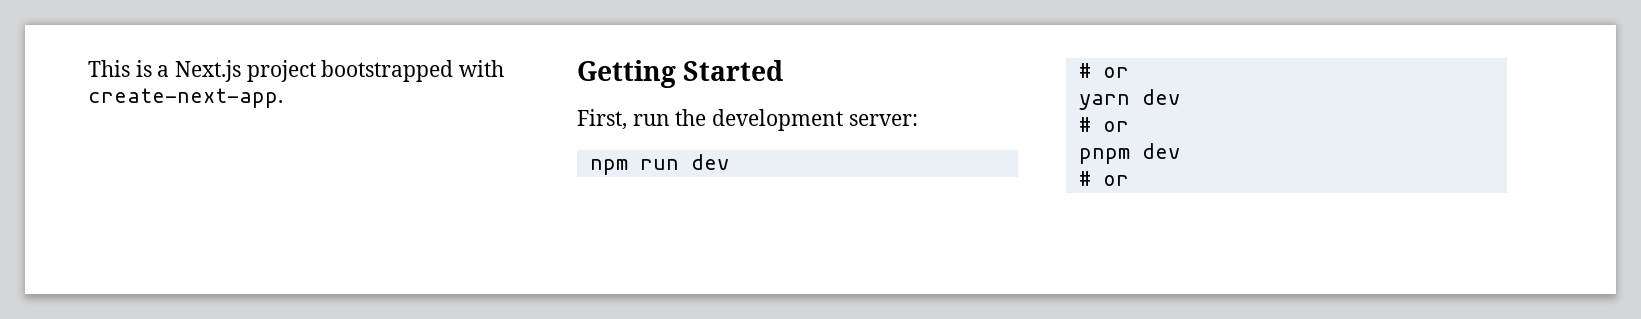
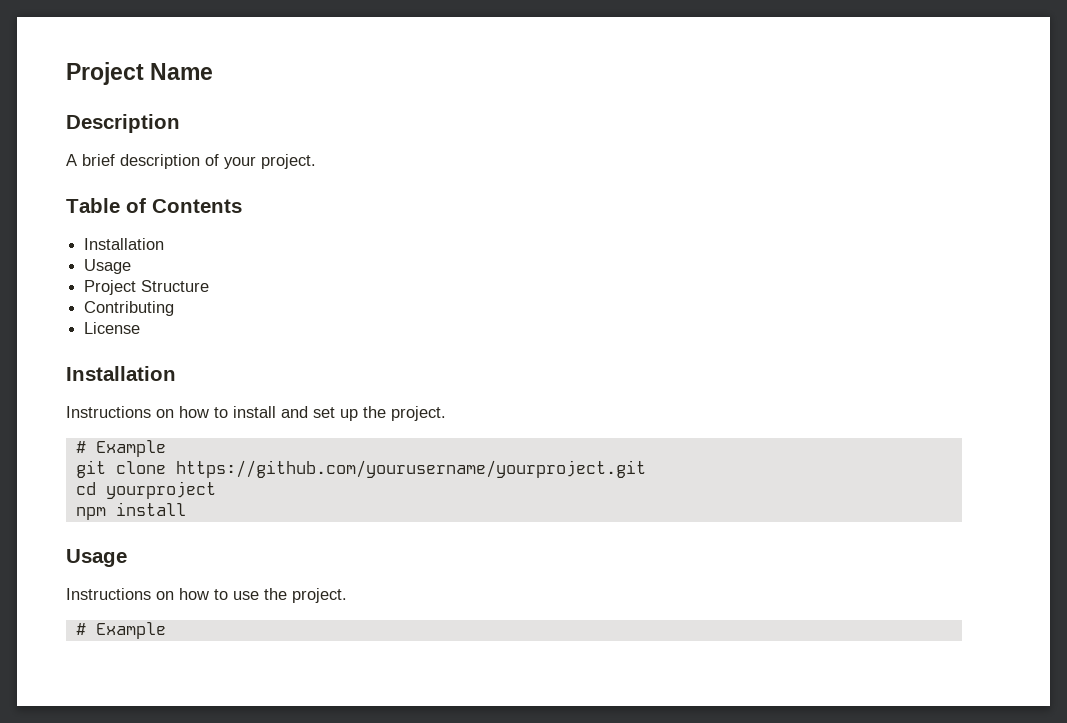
- This is a Next.js project bootstrapped with create-next-app.
- Getting Started
- First, run the development server:
- npm run dev
- # or
- yarn dev
- # or
- pnpm dev
- # or
+ Project Name
+ Description
+ A brief description of your project.
+ Table of Contents
+ Installation
+ Usage
+ Project Structure
+ Contributing
+ License
+ Installation
+ Instructions on how to install and set up the project.
+ # Example
+ git clone https://github.com/yourusername/yourproject.git
+ cd yourproject
+ npm install
+ Usage
+ Instructions on how to use the project.
+ # Example

